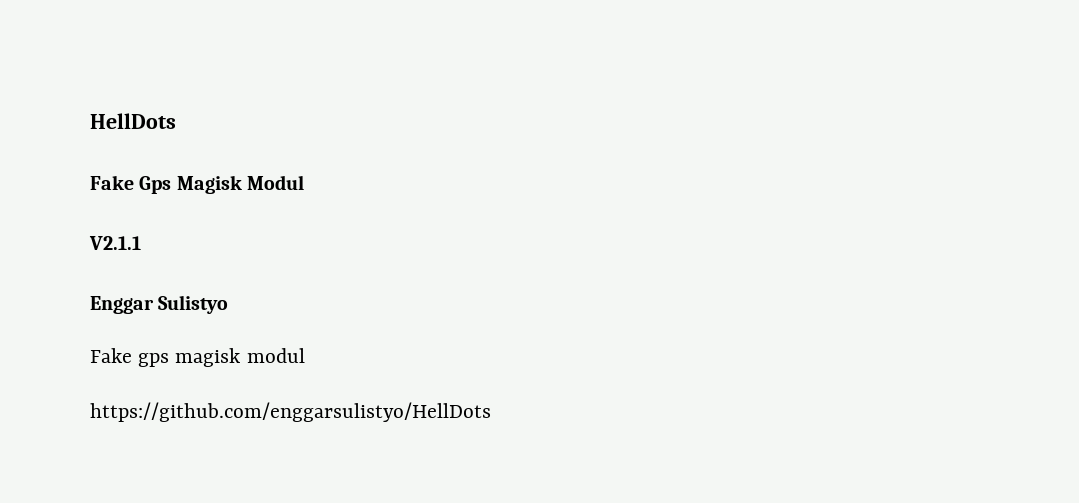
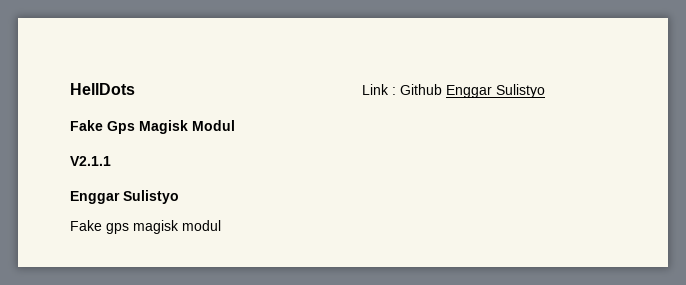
- https://github.com/enggarsulistyo/HellDots
+ Link : Github Enggar Sulistyo

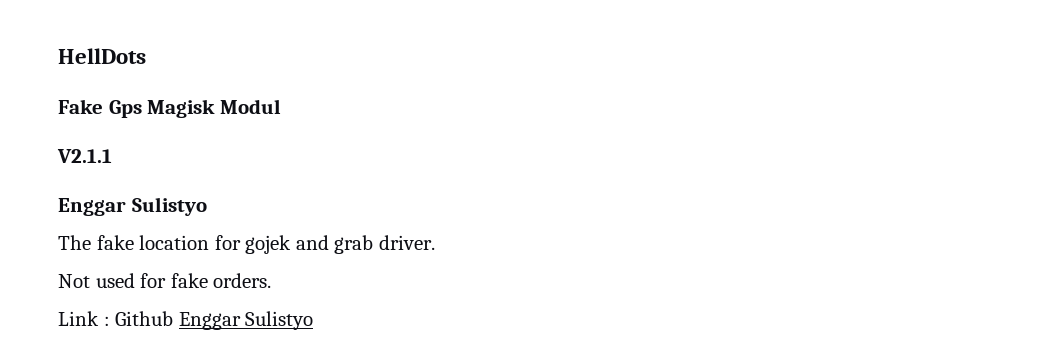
- Fake gps magisk modul
+ The fake location for gojek and grab driver.
+ Not used for fake orders.

